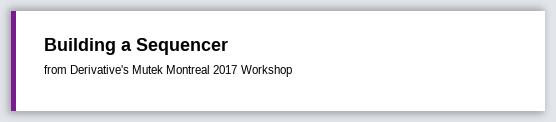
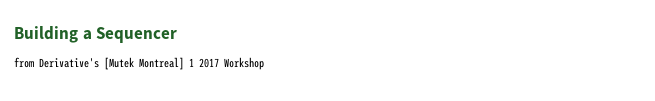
- from Derivative's Mutek Montreal 2017 Workshop
+ from Derivative's [Mutek Montreal] 1 2017 Workshop

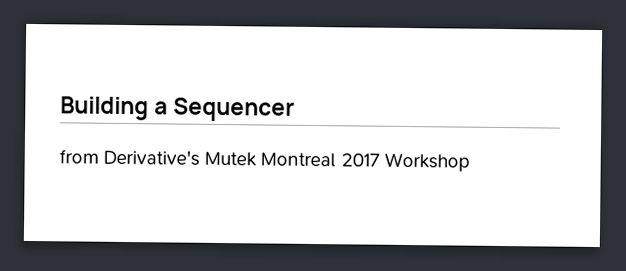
- from Derivative's [Mutek Montreal] 1 2017 Workshop
+ from Derivative's Mutek Montreal 2017 Workshop

